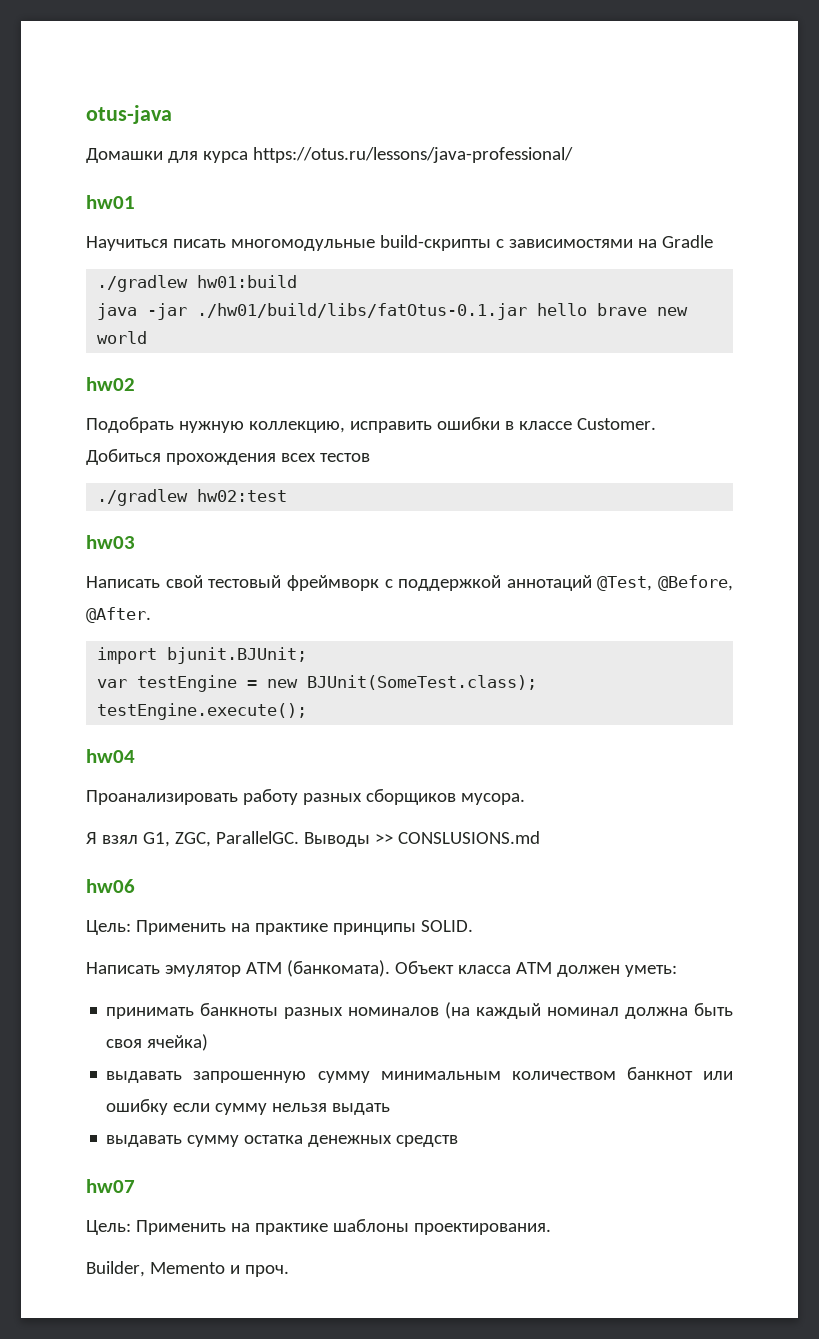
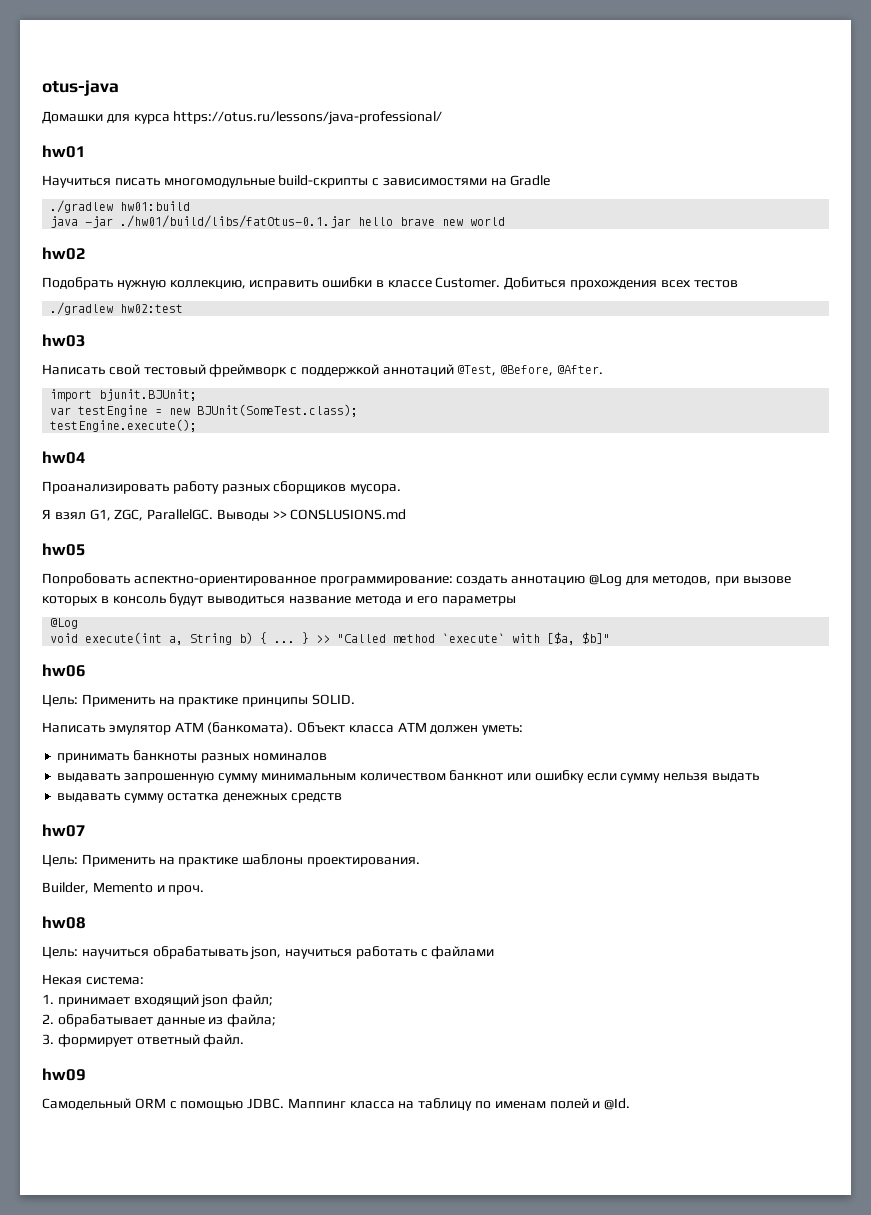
+ hw05
+ Попробовать аспектно-ориентированное программирование: создать аннотацию @Log для методов, при вызове которых в консоль будут выводиться название метода и его параметры
+ @Log
+ void execute(int a, String b) { ... } >> "Called method `execute` with [$a, $b]"
- принимать банкноты разных номиналов (на каждый номинал должна быть своя ячейка)
+ принимать банкноты разных номиналов
+ hw08
+ Цель: научиться обрабатывать json, научиться работать с файлами
+ Некая система:
+ 1. принимает входящий json файл;
+ 2. обрабатывает данные из файла;
+ 3. формирует ответный файл.
+ hw09
+ Самодельный ORM с помощью JDBC. Маппинг класса на таблицу по именам полей и @Id.

